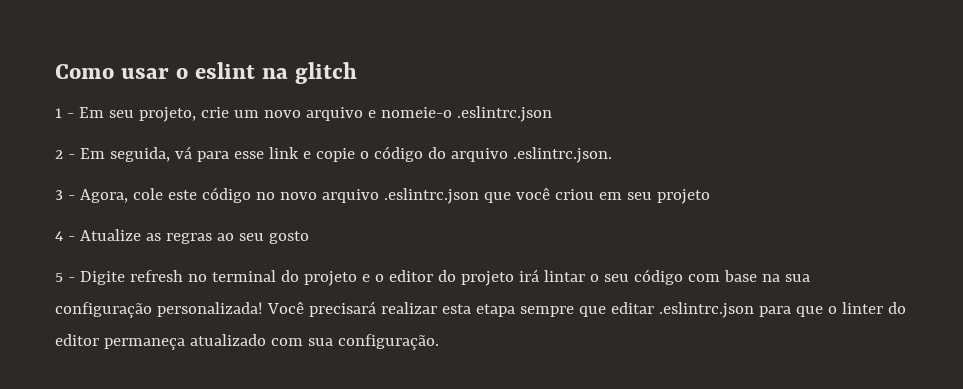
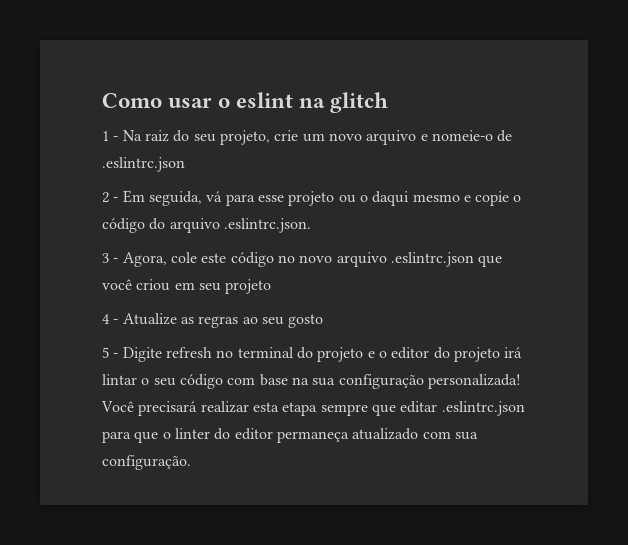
- 1 - Em seu projeto, crie um novo arquivo e nomeie-o .eslintrc.json
+ 1 - Na raiz do seu projeto, crie um novo arquivo e nomeie-o de .eslintrc.json
- 2 - Em seguida, vá para esse link e copie o código do arquivo .eslintrc.json.
+ 2 - Em seguida, vá para esse projeto ou o daqui mesmo e copie o código do arquivo .eslintrc.json.

